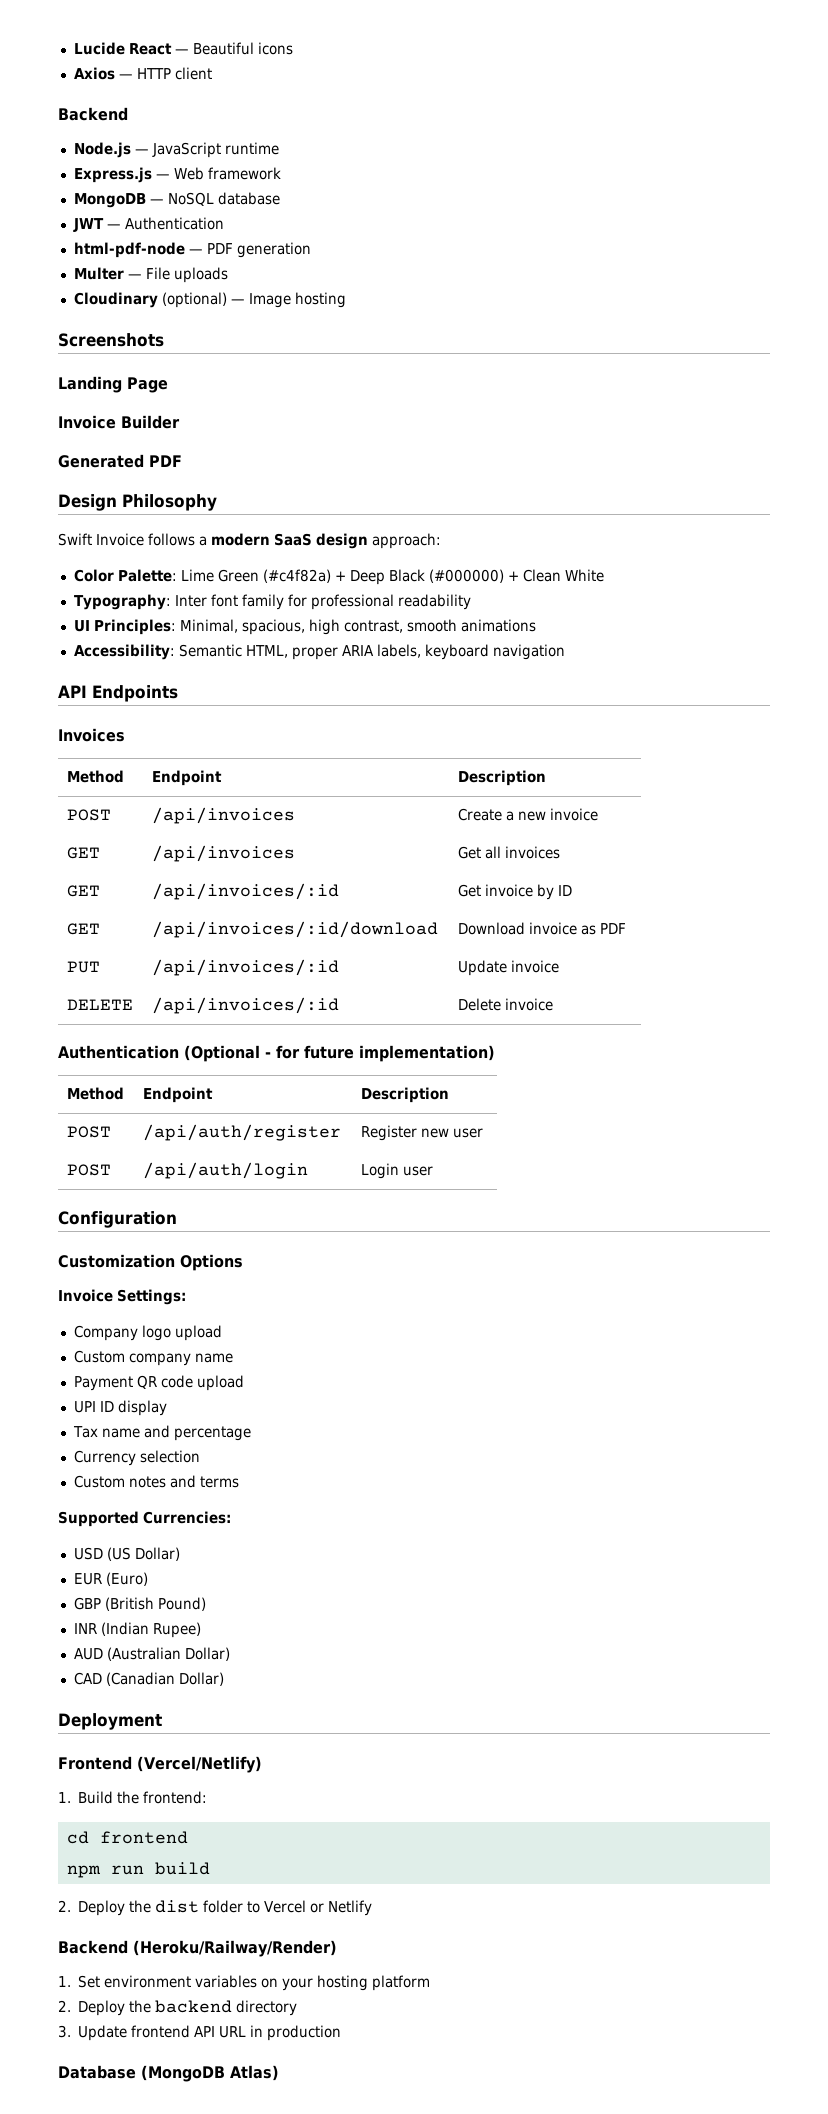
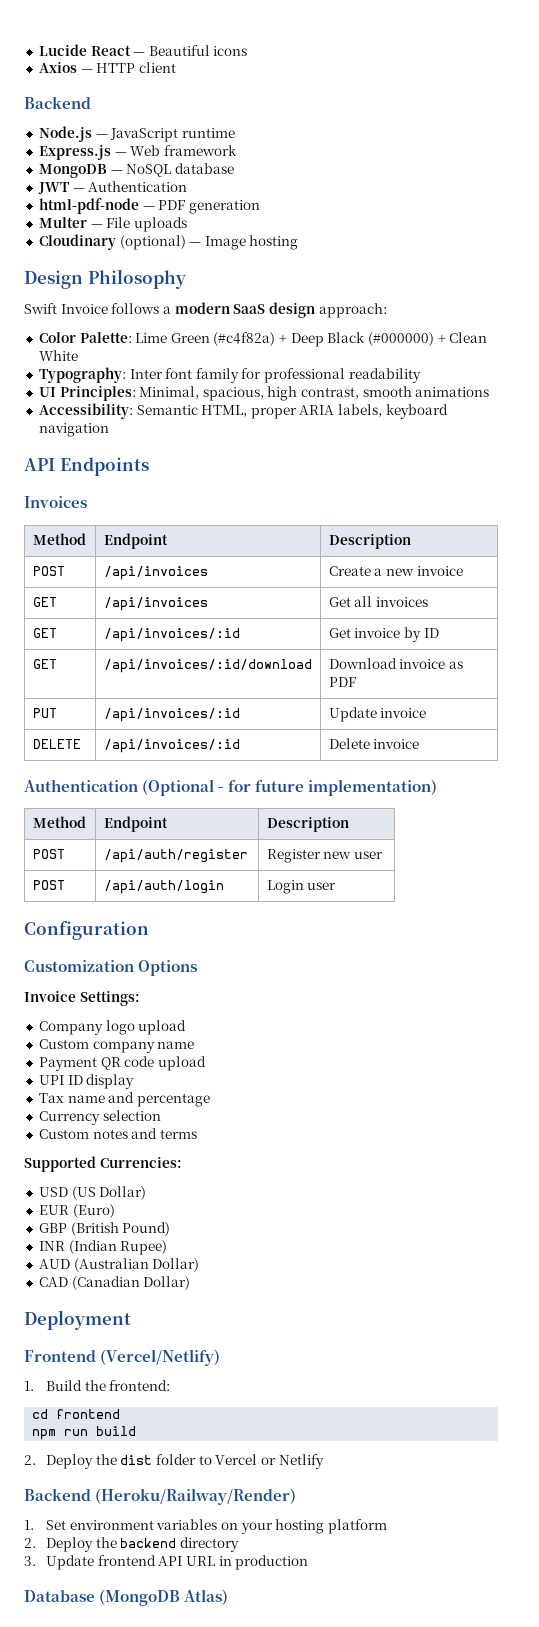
- Screenshots
- Landing Page
- Invoice Builder
- Generated PDF

